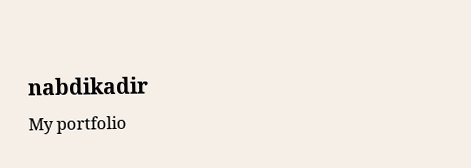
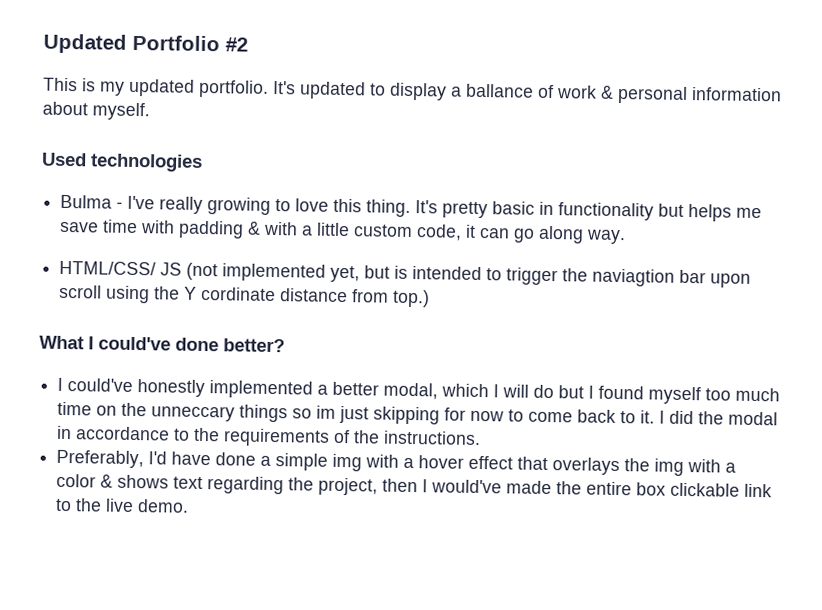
- nabdikadir
- My portfolio
+ Updated Portfolio #2
+ This is my updated portfolio. It's updated to display a ballance of work & personal information about myself.
+ Used technologies
+ Bulma - I've really growing to love this thing. It's pretty basic in functionality but helps me save time with padding & with a little custom code, it can go along way.
+ HTML/CSS/ JS (not implemented yet, but is intended to trigger the naviagtion bar upon scroll using the Y cordinate distance from top.)
+ What I could've done better?
+ I could've honestly implemented a better modal, which I will do but I found myself too much time on the unneccary things so im just skipping for now to come back to it. I did the modal in accordance to the requirements of the instructions.
+ Preferably, I'd have done a simple img with a hover effect that overlays the img with a color & shows text regarding the project, then I would've made the entire box clickable link to the live demo.

